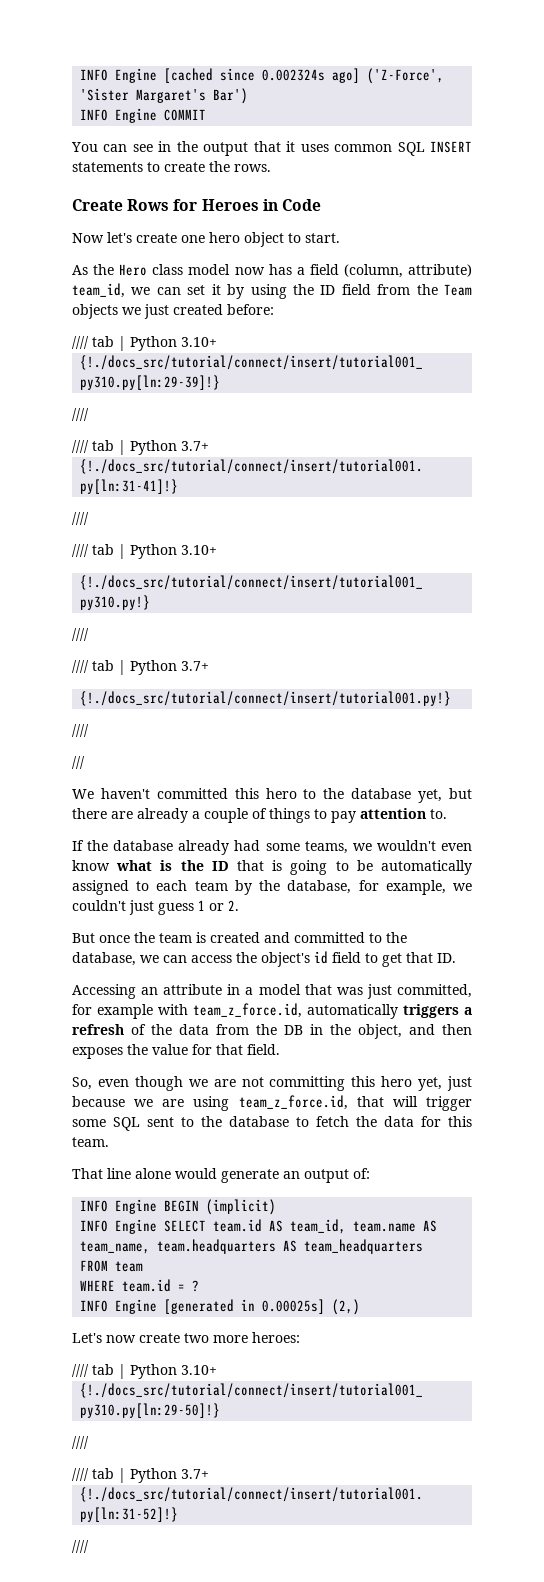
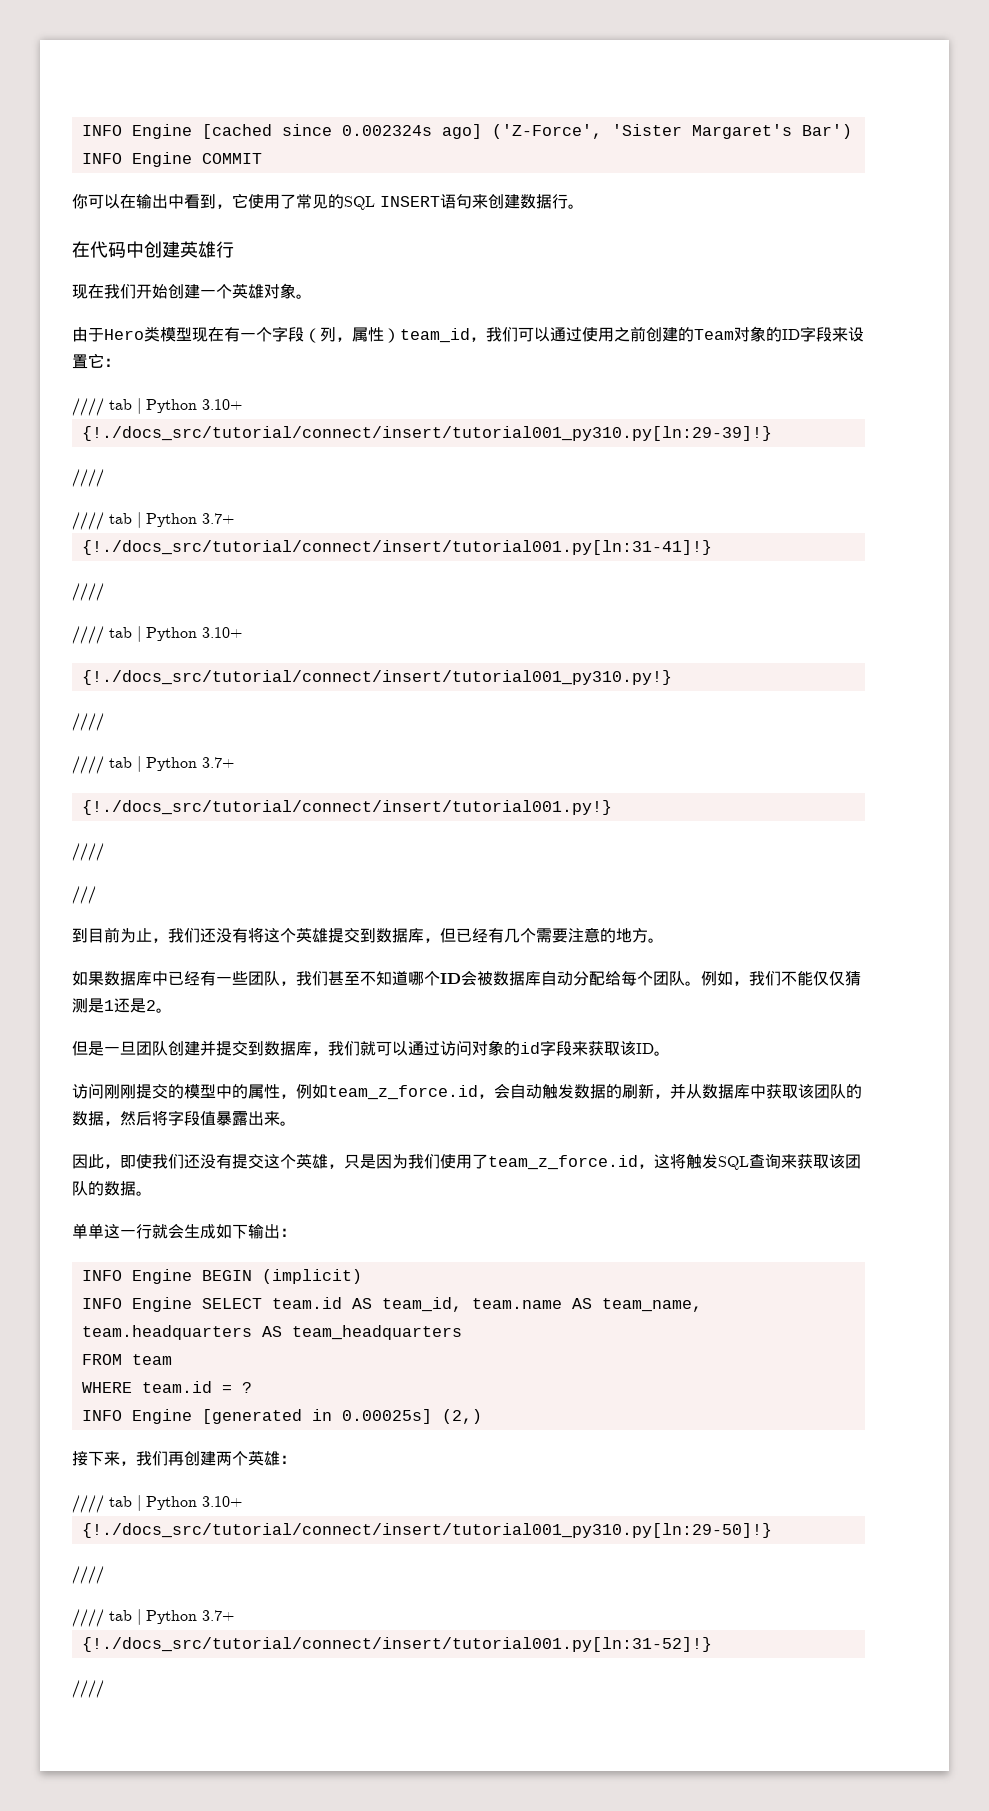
- You can see in the output that it uses common SQL INSERT statements to create the rows.
- Create Rows for Heroes in Code
- Now let's create one hero object to start.
- As the Hero class model now has a field (column, attribute) team_id, we can set it by using the ID field from the Team objects we just created before:
+ 你可以在输出中看到，它使用了常见的SQL INSERT语句来创建数据行。
+ 在代码中创建英雄行
+ 现在我们开始创建一个英雄对象。
+ 由于Hero类模型现在有一个字段（列，属性）team_id，我们可以通过使用之前创建的Team对象的ID字段来设置它：
- We haven't committed this hero to the database yet, but there are already a couple of things to pay attention to.
- If the database already had some teams, we wouldn't even know what is the ID that is going to be automatically assigned to each team by the database, for example, we couldn't just guess 1 or 2.
- But once the team is created and committed to the database, we can access the object's id field to get that ID.
- Accessing an attribute in a model that was just committed, for example with team_z_force.id, automatically triggers a refresh of the data from the DB in the object, and then exposes the value for that field.
- So, even though we are not committing this hero yet, just because we are using team_z_force.id, that will trigger some SQL sent to the database to fetch the data for this team.
- That line alone would generate an output of:
+ 到目前为止，我们还没有将这个英雄提交到数据库，但已经有几个需要注意的地方。
+ 如果数据库中已经有一些团队，我们甚至不知道哪个ID会被数据库自动分配给每个团队。例如，我们不能仅仅猜测是1还是2。
+ 但是一旦团队创建并提交到数据库，我们就可以通过访问对象的id字段来获取该ID。
+ 访问刚刚提交的模型中的属性，例如team_z_force.id，会自动触发数据的刷新，并从数据库中获取该团队的数据，然后将字段值暴露出来。
+ 因此，即使我们还没有提交这个英雄，只是因为我们使用了team_z_force.id，这将触发SQL查询来获取该团队的数据。
+ 单单这一行就会生成如下输出：
- Let's now create two more heroes:
+ 接下来，我们再创建两个英雄：

